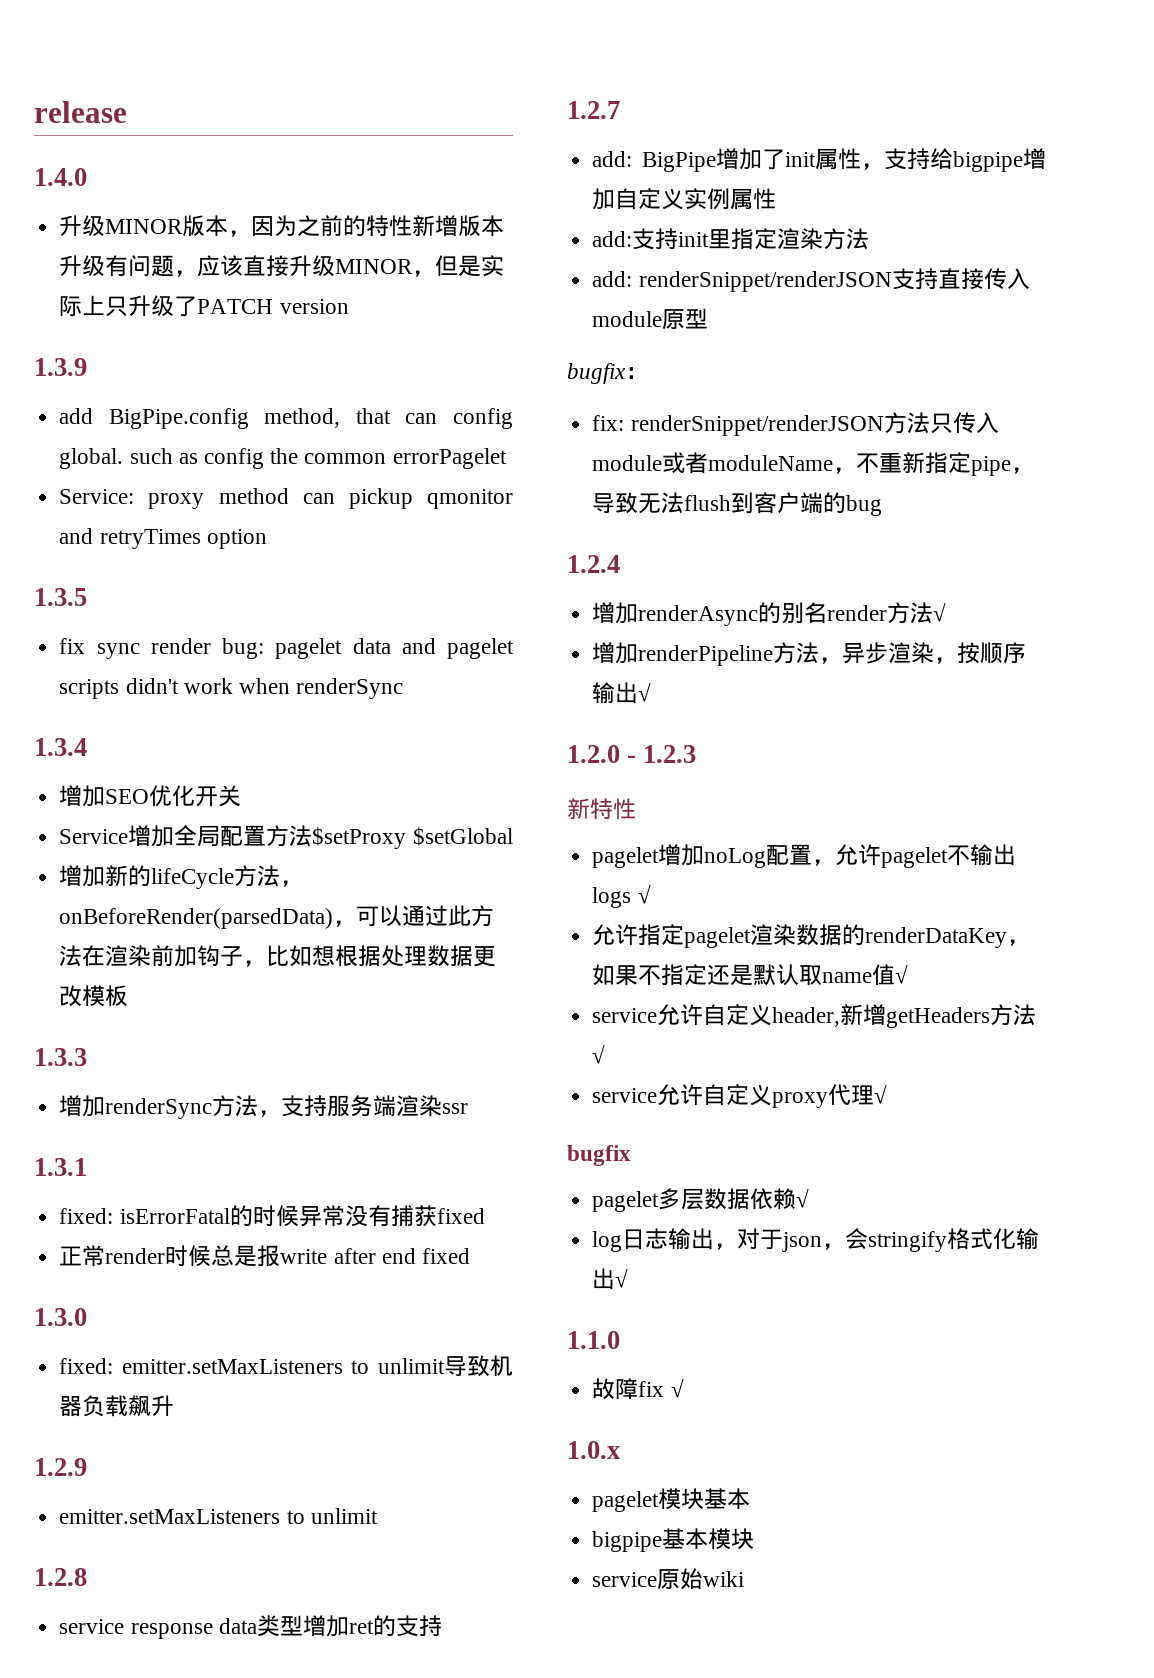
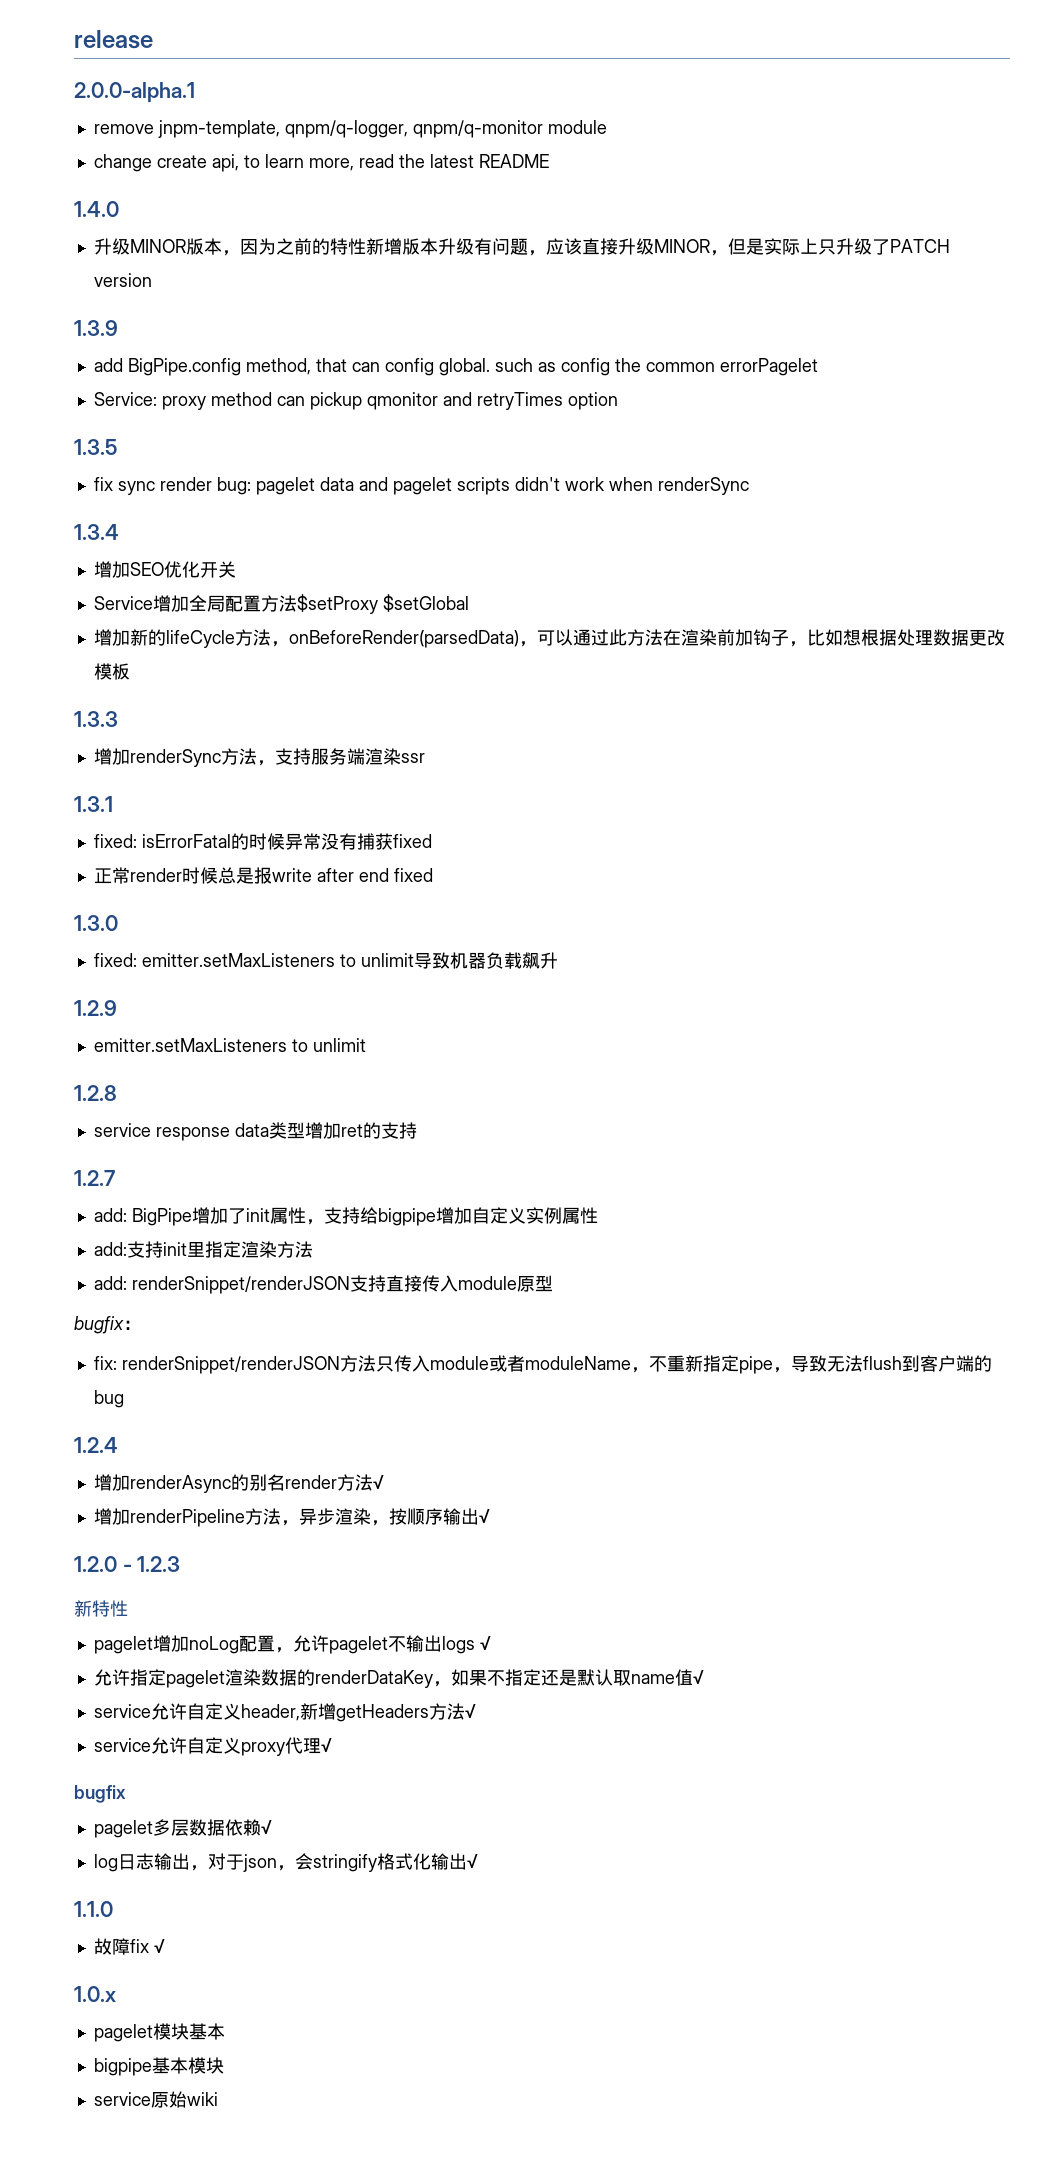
+ 2.0.0-alpha.1
+ remove jnpm-template, qnpm/q-logger, qnpm/q-monitor module
+ change create api, to learn more, read the latest README

